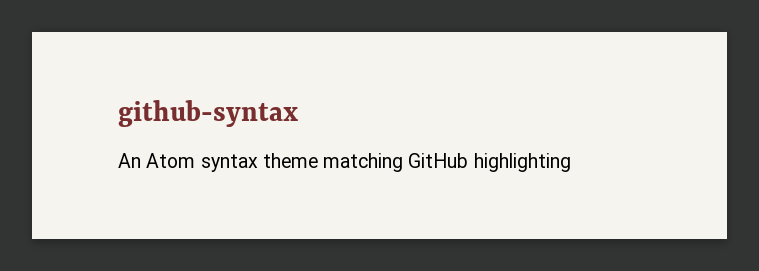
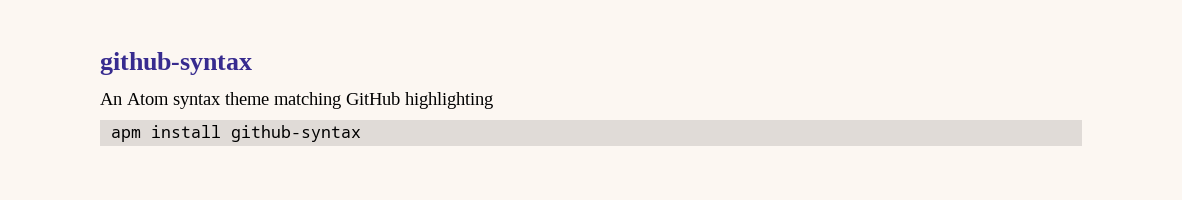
+ apm install github-syntax

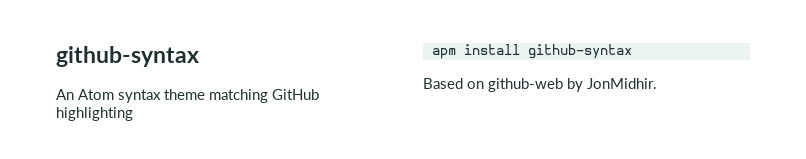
+ Based on github-web by JonMidhir.

